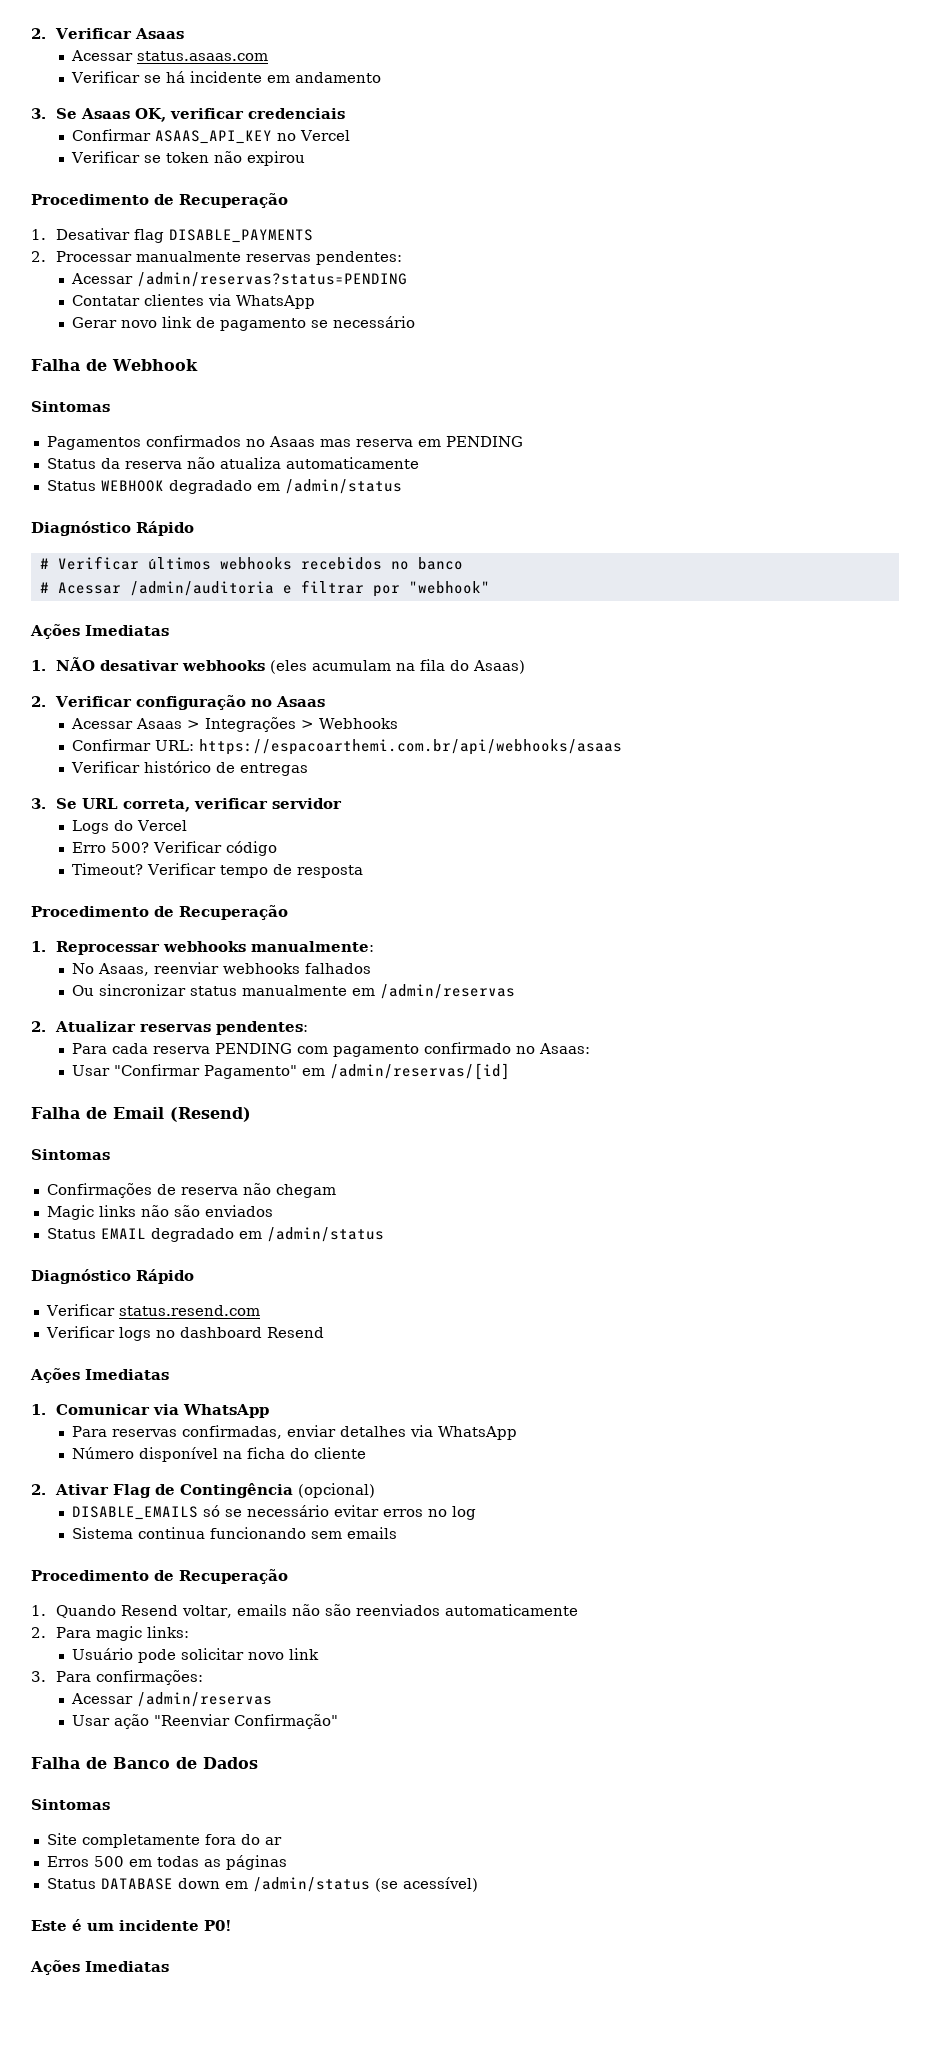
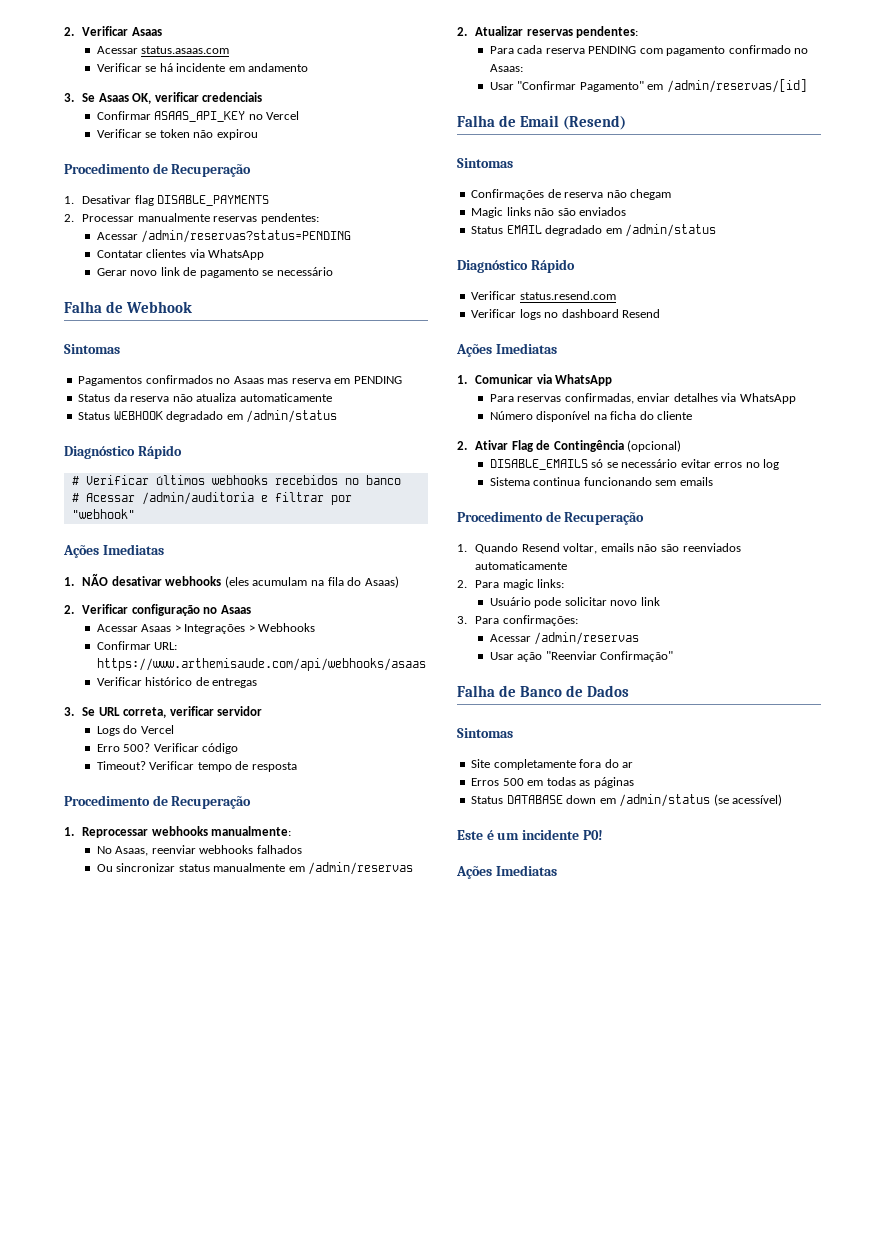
- Confirmar URL: https://espacoarthemi.com.br/api/webhooks/asaas
+ Confirmar URL: https://www.arthemisaude.com/api/webhooks/asaas

